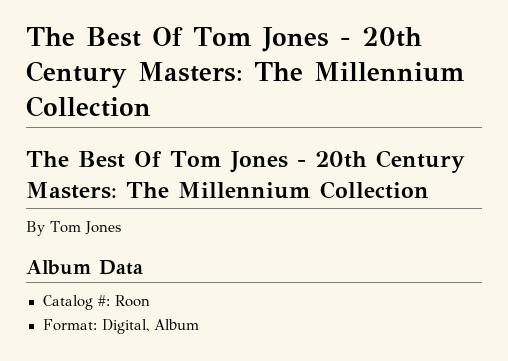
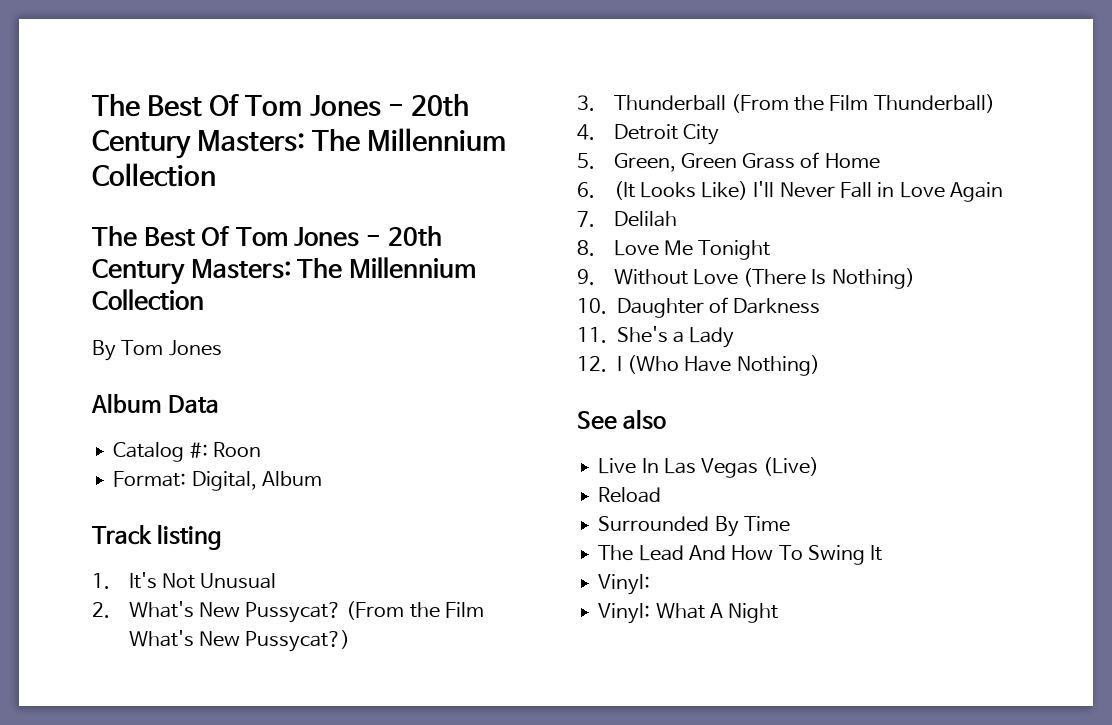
+ Track listing
+ 1. It's Not Unusual
+ 2. What's New Pussycat? (From the Film What's New Pussycat?)
+ 3. Thunderball (From the Film Thunderball)
+ 4. Detroit City
+ 5. Green, Green Grass of Home
+ 6. (It Looks Like) I'll Never Fall in Love Again
+ 7. Delilah
+ 8. Love Me Tonight
+ 9. Without Love (There Is Nothing)
+ 10. Daughter of Darkness
+ 11. She's a Lady
+ 12. I (Who Have Nothing)
+ See also
+ Live In Las Vegas (Live)
+ Reload
+ Surrounded By Time
+ The Lead And How To Swing It
+ Vinyl:
+ Vinyl: What A Night

